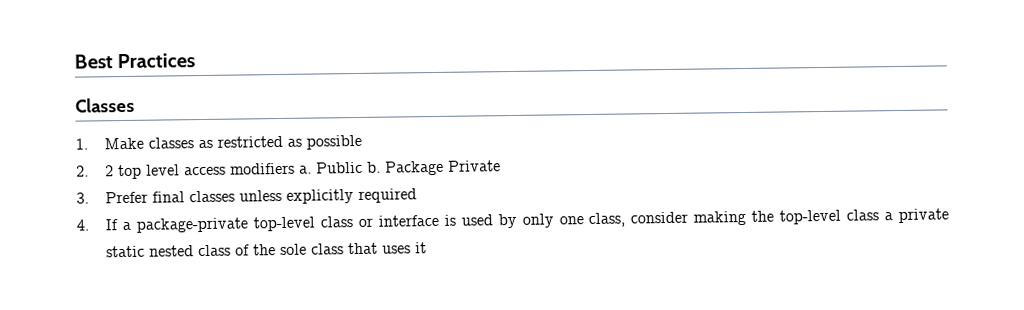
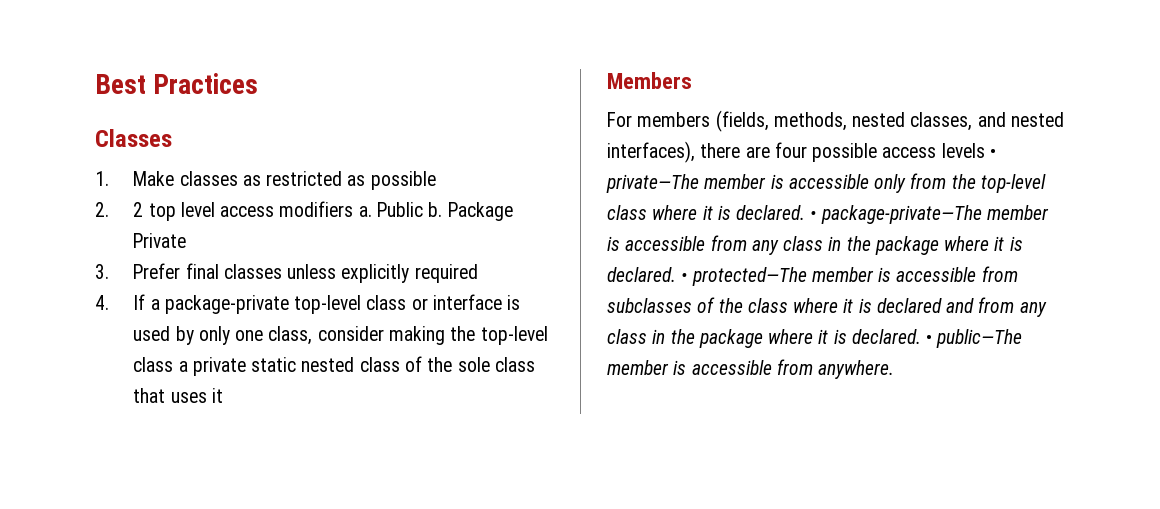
+ Members
+ For members (fields, methods, nested classes, and nested interfaces), there are four possible access levels • private—The member is accessible only from the top-level class where it is declared. • package-private—The member is accessible from any class in the package where it is declared. • protected—The member is accessible from subclasses of the class where it is declared and from any class in the package where it is declared. • public—The member is accessible from anywhere.

